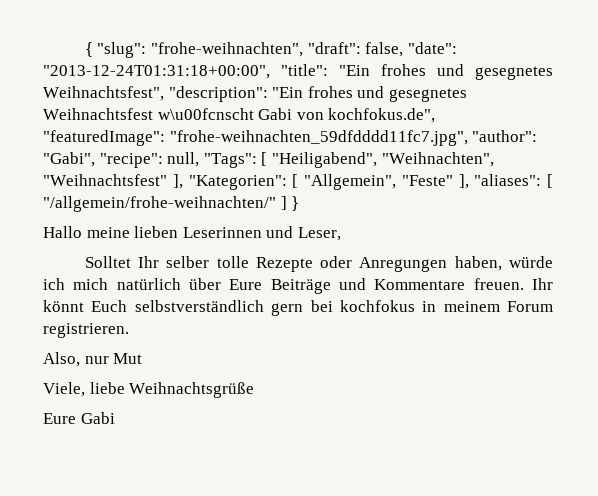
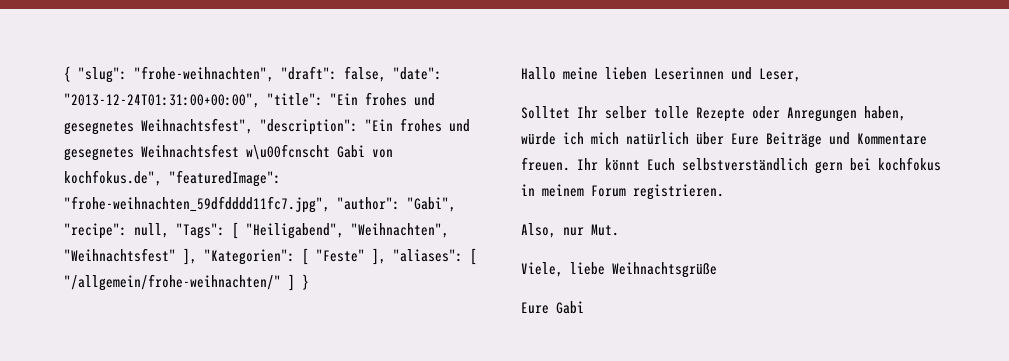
- { "slug": "frohe-weihnachten", "draft": false, "date": "2013-12-24T01:31:18+00:00", "title": "Ein frohes und gesegnetes Weihnachtsfest", "description": "Ein frohes und gesegnetes Weihnachtsfest w\u00fcnscht Gabi von kochfokus.de", "featuredImage": "frohe-weihnachten_59dfdddd11fc7.jpg", "author": "Gabi", "recipe": null, "Tags": [ "Heiligabend", "Weihnachten", "Weihnachtsfest" ], "Kategorien": [ "Allgemein", "Feste" ], "aliases": [ "/allgemein/frohe-weihnachten/" ] }
+ { "slug": "frohe-weihnachten", "draft": false, "date": "2013-12-24T01:31:00+00:00", "title": "Ein frohes und gesegnetes Weihnachtsfest", "description": "Ein frohes und gesegnetes Weihnachtsfest w\u00fcnscht Gabi von kochfokus.de", "featuredImage": "frohe-weihnachten_59dfdddd11fc7.jpg", "author": "Gabi", "recipe": null, "Tags": [ "Heiligabend", "Weihnachten", "Weihnachtsfest" ], "Kategorien": [ "Feste" ], "aliases": [ "/allgemein/frohe-weihnachten/" ] }
- Also, nur Mut
+ Also, nur Mut.

